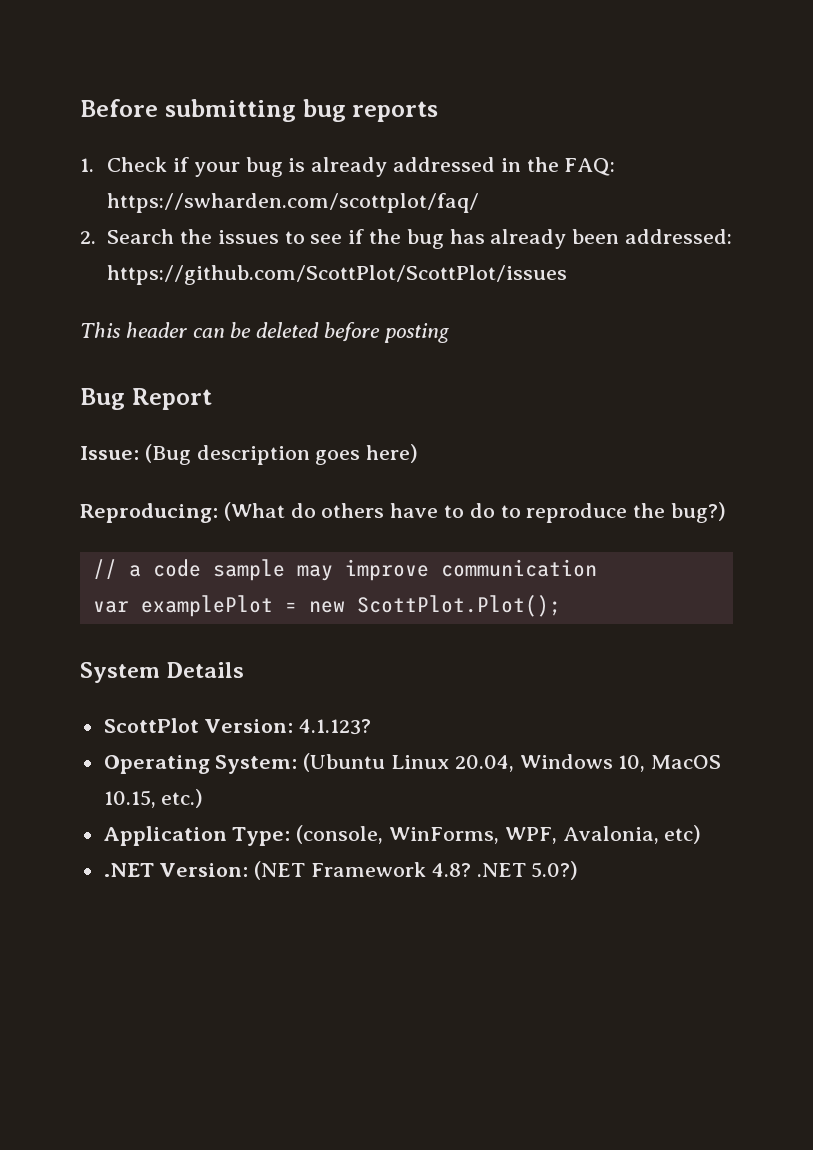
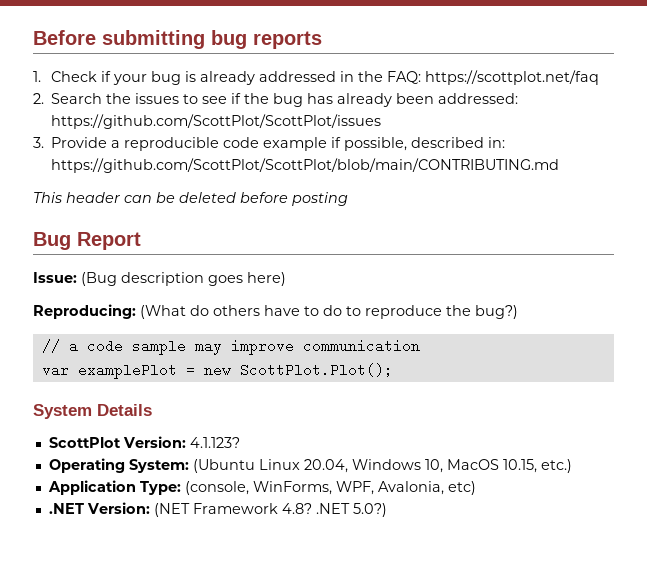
- 1. Check if your bug is already addressed in the FAQ: https://swharden.com/scottplot/faq/
+ 1. Check if your bug is already addressed in the FAQ: https://scottplot.net/faq
+ 3. Provide a reproducible code example if possible, described in: https://github.com/ScottPlot/ScottPlot/blob/main/CONTRIBUTING.md

